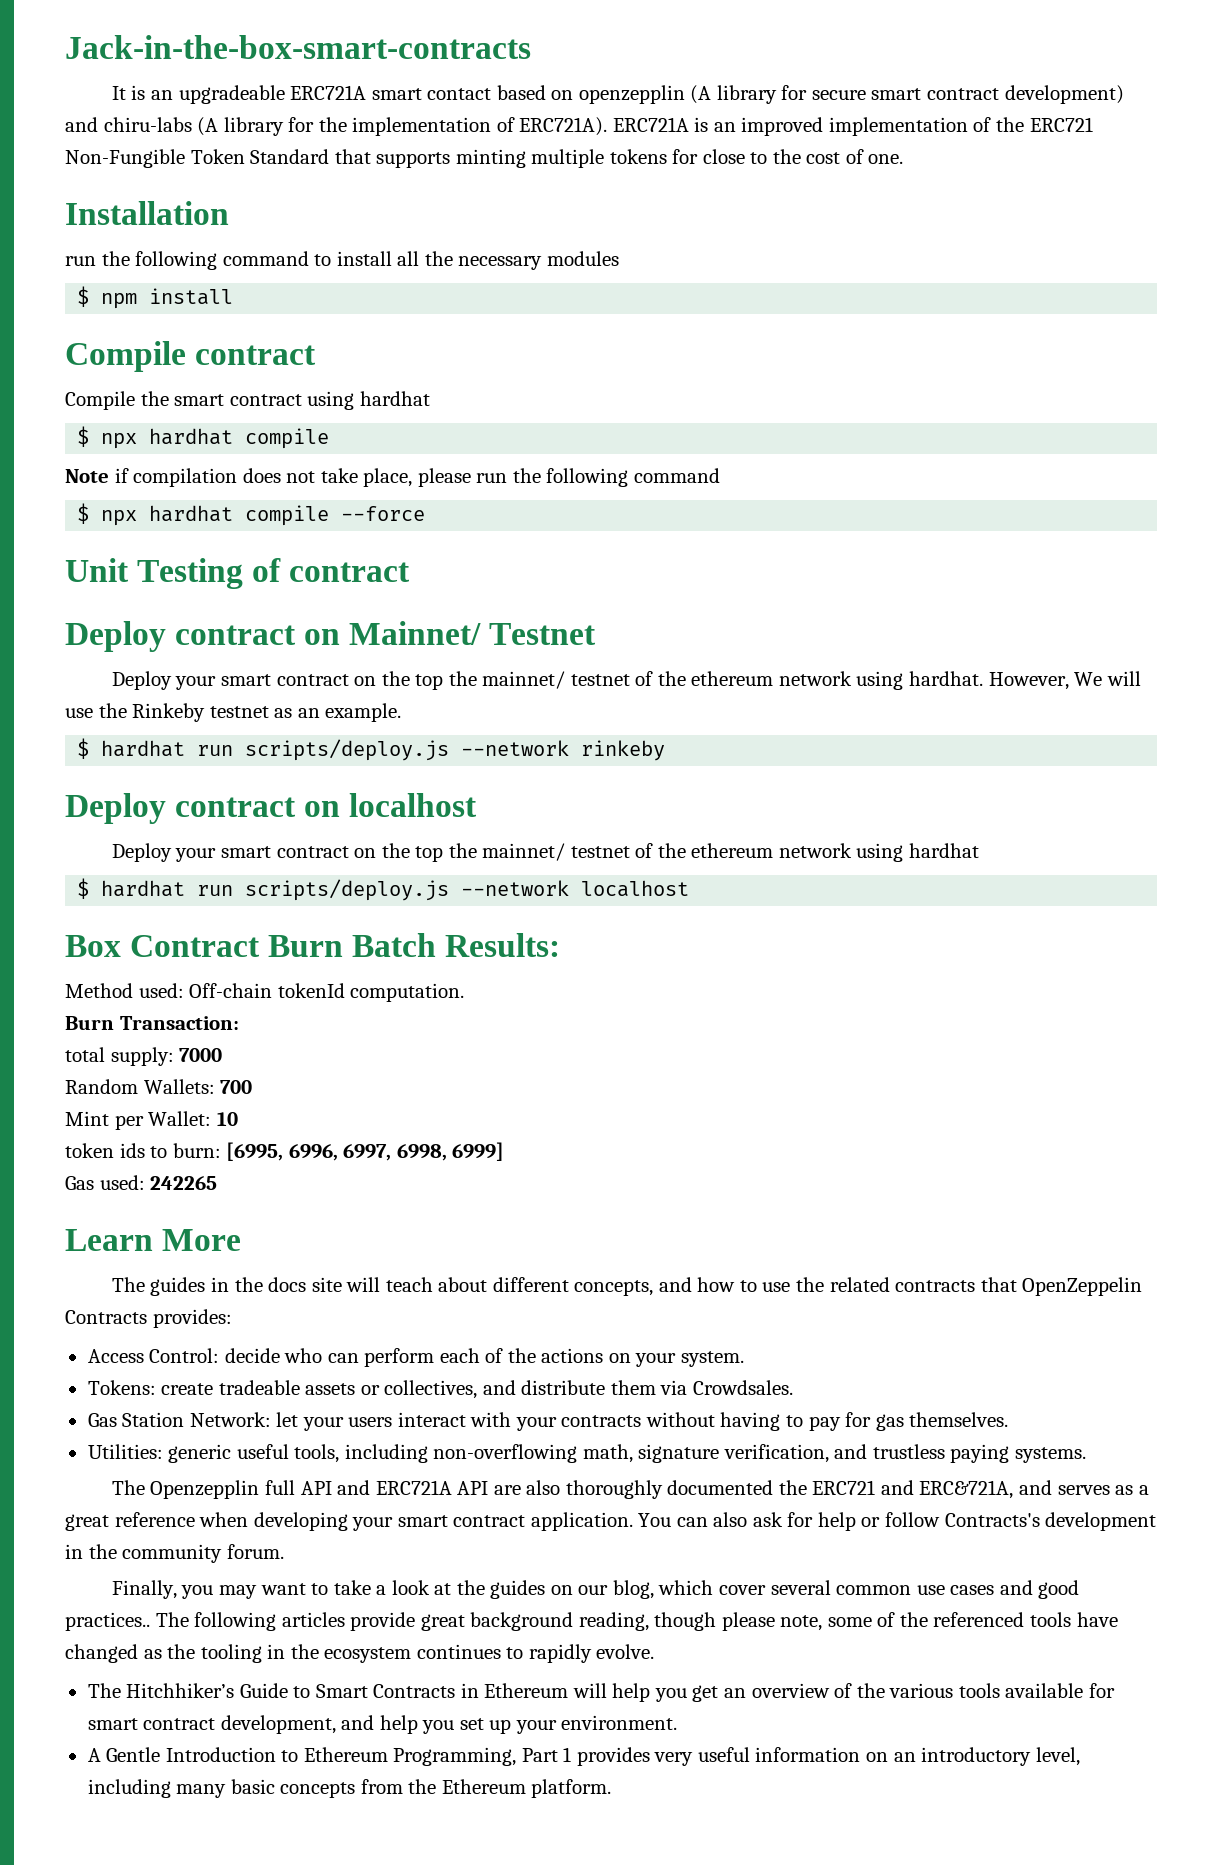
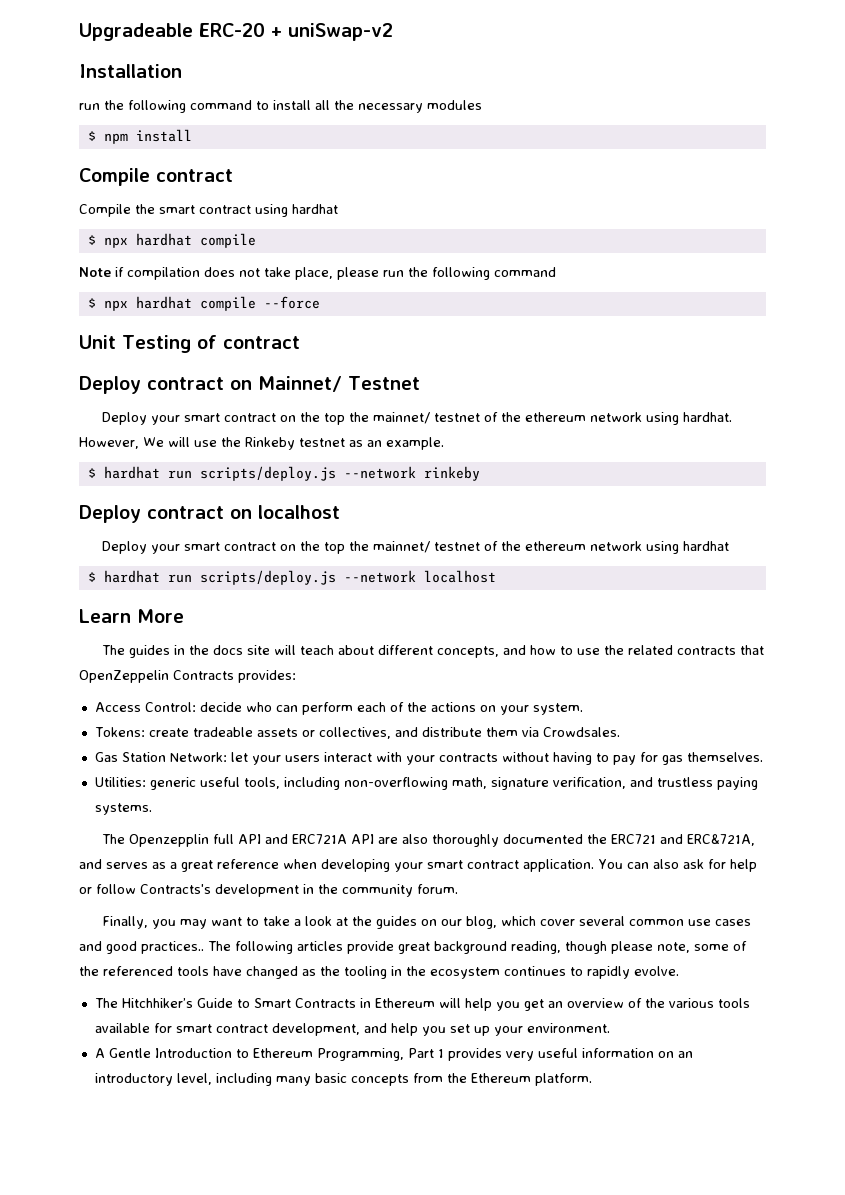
- Jack-in-the-box-smart-contracts
- It is an upgradeable ERC721A smart contact based on openzepplin (A library for secure smart contract development) and chiru-labs (A library for the implementation of ERC721A). ERC721A is an improved implementation of the ERC721 Non-Fungible Token Standard that supports minting multiple tokens for close to the cost of one.
+ Upgradeable ERC-20 + uniSwap-v2
- Box Contract Burn Batch Results:
- Method used: Off-chain tokenId computation.
- Burn Transaction:
- total supply: 7000
- Random Wallets: 700
- Mint per Wallet: 10
- token ids to burn: [6995, 6996, 6997, 6998, 6999]
- Gas used: 242265

